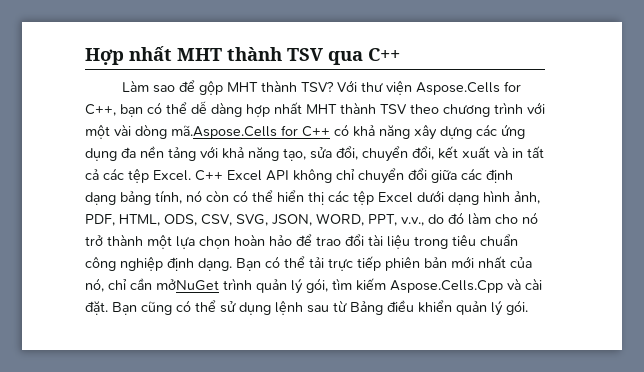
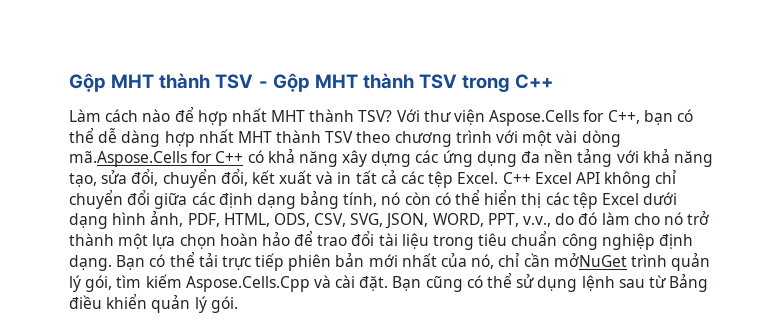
- Hợp nhất MHT thành TSV qua C++
- Làm sao để gộp MHT thành TSV?
+ Gộp MHT thành TSV - Gộp MHT thành TSV trong C++
+ Làm cách nào để hợp nhất MHT thành TSV?

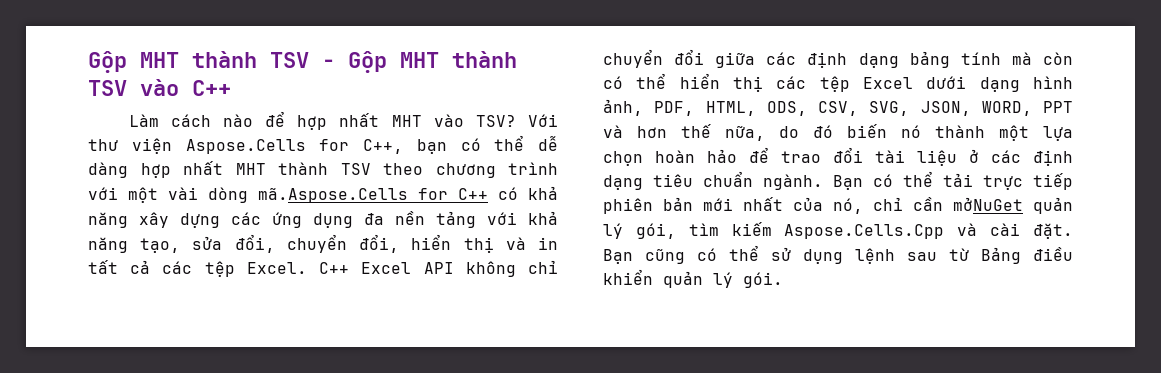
- Gộp MHT thành TSV - Gộp MHT thành TSV trong C++
+ Gộp MHT thành TSV - Gộp MHT thành TSV vào C++
- Làm cách nào để hợp nhất MHT thành TSV?
+ Làm cách nào để hợp nhất MHT vào TSV?
- Với thư viện Aspose.Cells for C++, bạn có thể dễ dàng hợp nhất MHT thành TSV theo chương trình với một vài dòng mã.Aspose.Cells for C++ có khả năng xây dựng các ứng dụng đa nền tảng với khả năng tạo, sửa đổi, chuyển đổi, kết xuất và in tất cả các tệp Excel.
+ Với thư viện Aspose.Cells for C++, bạn có thể dễ dàng hợp nhất MHT thành TSV theo chương trình với một vài dòng mã.Aspose.Cells for C++ có khả năng xây dựng các ứng dụng đa nền tảng với khả năng tạo, sửa đổi, chuyển đổi, hiển thị và in tất cả các tệp Excel.
- C++ Excel API không chỉ chuyển đổi giữa các định dạng bảng tính, nó còn có thể hiển thị các tệp Excel dưới dạng hình ảnh, PDF, HTML, ODS, CSV, SVG, JSON, WORD, PPT, v.v., do đó làm cho nó trở thành một lựa chọn hoàn hảo để trao đổi tài liệu trong tiêu chuẩn công nghiệp định dạng.
+ C++ Excel API không chỉ chuyển đổi giữa các định dạng bảng tính mà còn có thể hiển thị các tệp Excel dưới dạng hình ảnh, PDF, HTML, ODS, CSV, SVG, JSON, WORD, PPT và hơn thế nữa, do đó biến nó thành một lựa chọn hoàn hảo để trao đổi tài liệu ở các định dạng tiêu chuẩn ngành.
- Bạn có thể tải trực tiếp phiên bản mới nhất của nó, chỉ cần mởNuGet trình quản lý gói, tìm kiếm Aspose.Cells.Cpp và cài đặt.
+ Bạn có thể tải trực tiếp phiên bản mới nhất của nó, chỉ cần mởNuGet quản lý gói, tìm kiếm Aspose.Cells.Cpp và cài đặt.

